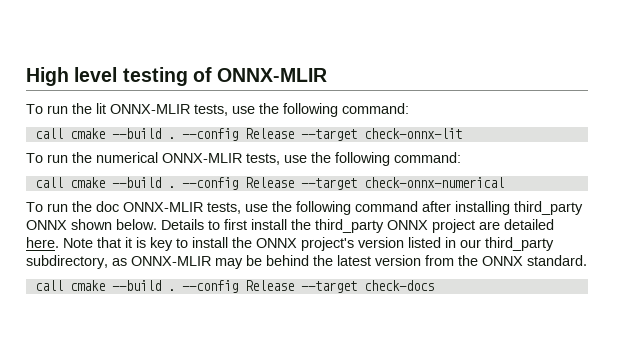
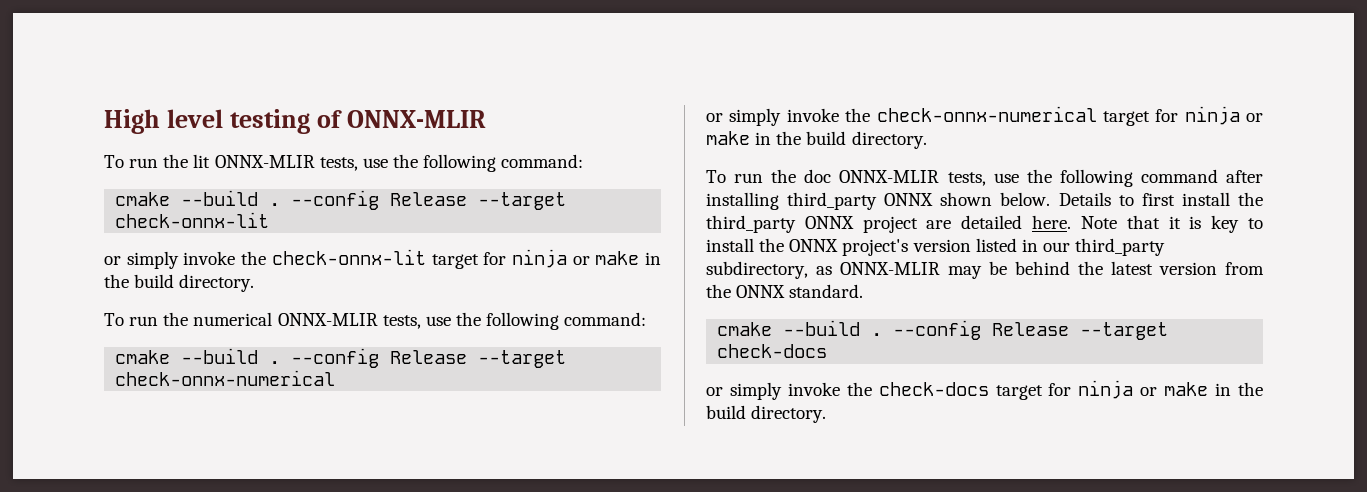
  To run the lit ONNX-MLIR tests, use the following command:
- call cmake --build .
+ cmake --build .
+ or simply invoke the check-onnx-lit target for ninja or make in the build directory.
  To run the numerical ONNX-MLIR tests, use the following command:
- call cmake --build .
+ cmake --build .
+ or simply invoke the check-onnx-numerical target for ninja or make in the build directory.
  Note that it is key to install the ONNX project's version listed in our third_party subdirectory, as ONNX-MLIR may be behind the latest version from the ONNX standard.
- call cmake --build .
+ cmake --build .
+ or simply invoke the check-docs target for ninja or make in the build directory.

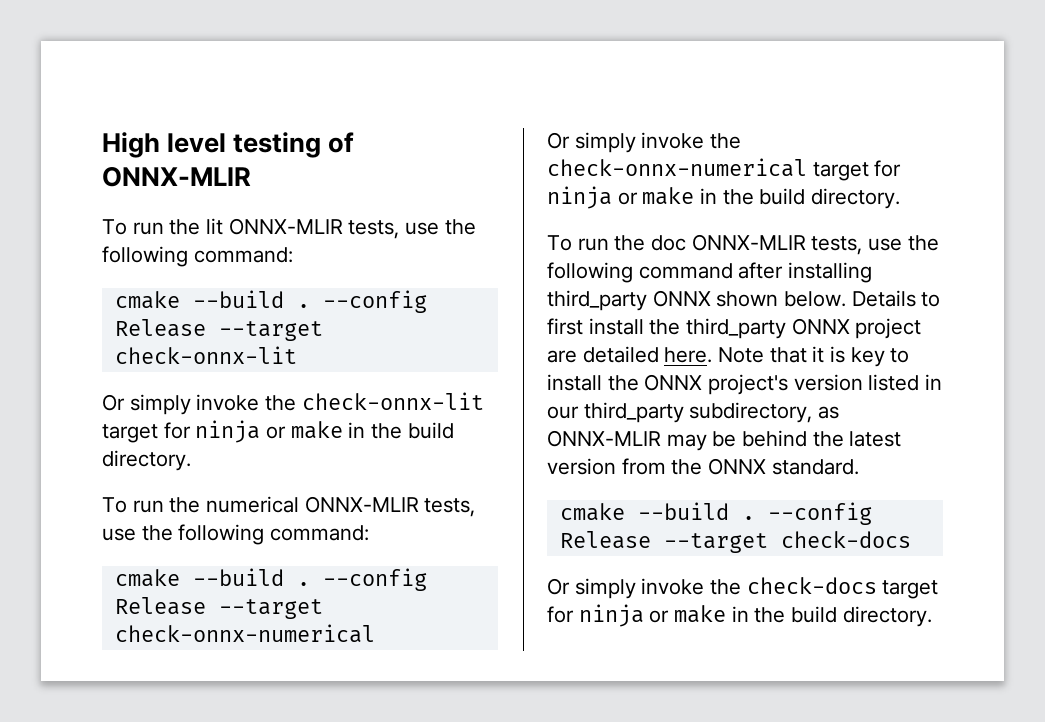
- or simply invoke the check-onnx-lit target for ninja or make in the build directory.
+ Or simply invoke the check-onnx-lit target for ninja or make in the build directory.
- or simply invoke the check-onnx-numerical target for ninja or make in the build directory.
+ Or simply invoke the check-onnx-numerical target for ninja or make in the build directory.
- or simply invoke the check-docs target for ninja or make in the build directory.
+ Or simply invoke the check-docs target for ninja or make in the build directory.

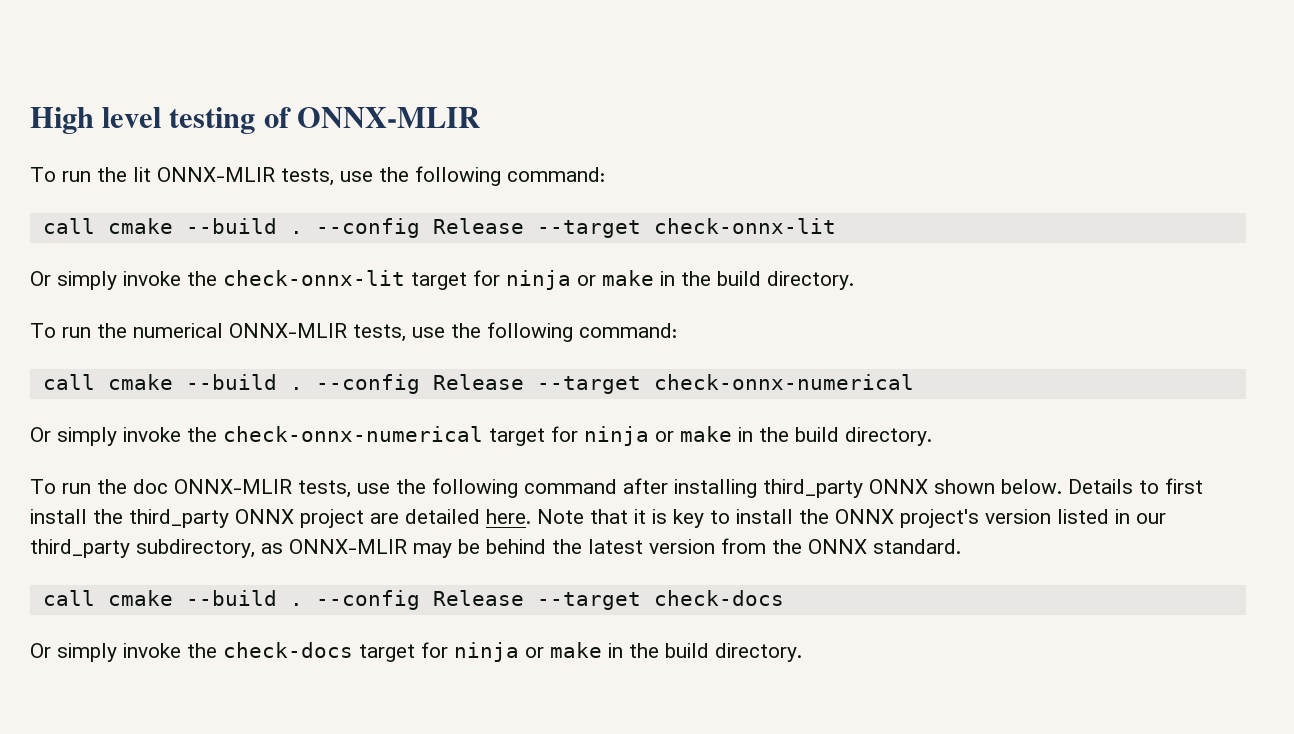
  To run the lit ONNX-MLIR tests, use the following command:
- cmake --build .
+ call cmake --build .
  To run the numerical ONNX-MLIR tests, use the following command:
- cmake --build .
+ call cmake --build .
  Note that it is key to install the ONNX project's version listed in our third_party subdirectory, as ONNX-MLIR may be behind the latest version from the ONNX standard.
- cmake --build .
+ call cmake --build .

